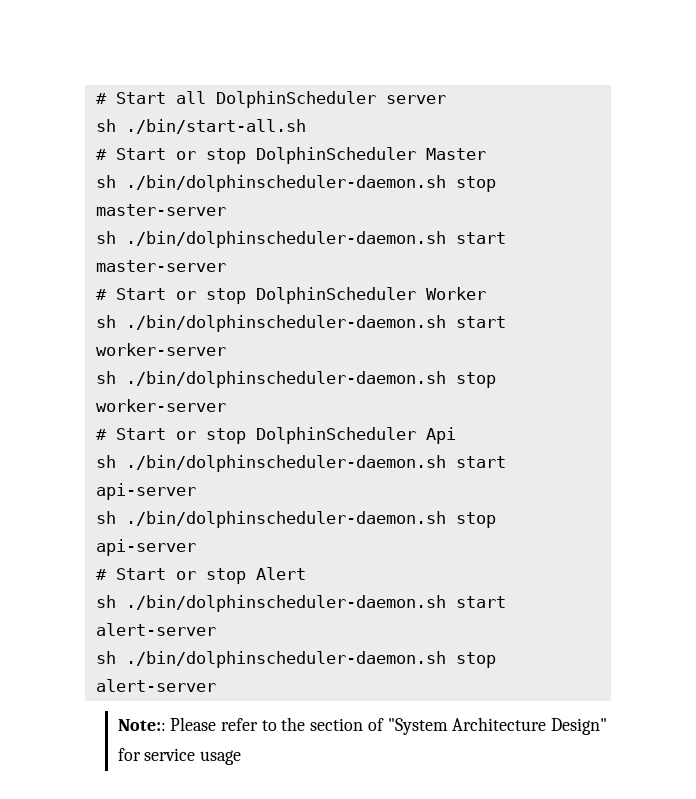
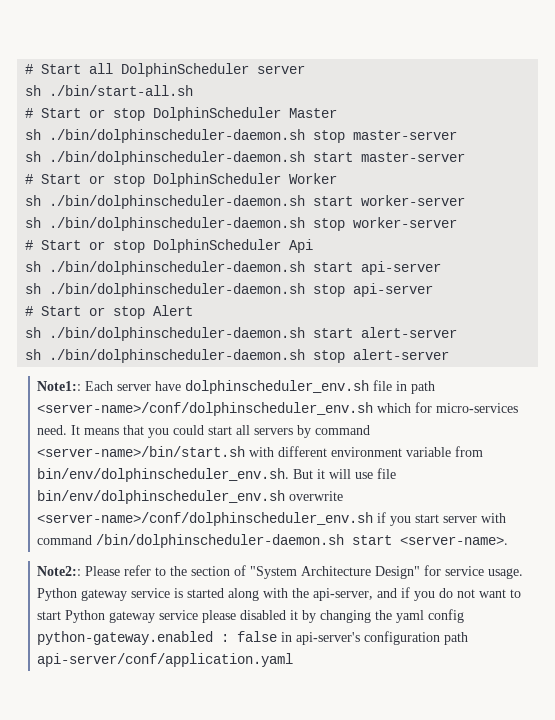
- Note:: Please refer to the section of "System Architecture Design" for service usage
+ Note1:: Each server have dolphinscheduler_env.sh file in path <server-name>/conf/dolphinscheduler_env.sh which for micro-services need. It means that you could start all servers by command <server-name>/bin/start.sh with different environment variable from bin/env/dolphinscheduler_env.sh. But it will use file bin/env/dolphinscheduler_env.sh overwrite <server-name>/conf/dolphinscheduler_env.sh if you start server with command /bin/dolphinscheduler-daemon.sh start <server-name>.
+ Note2:: Please refer to the section of "System Architecture Design" for service usage. Python gateway service is started along with the api-server, and if you do not want to start Python gateway service please disabled it by changing the yaml config python-gateway.enabled : false in api-server's configuration path api-server/conf/application.yaml

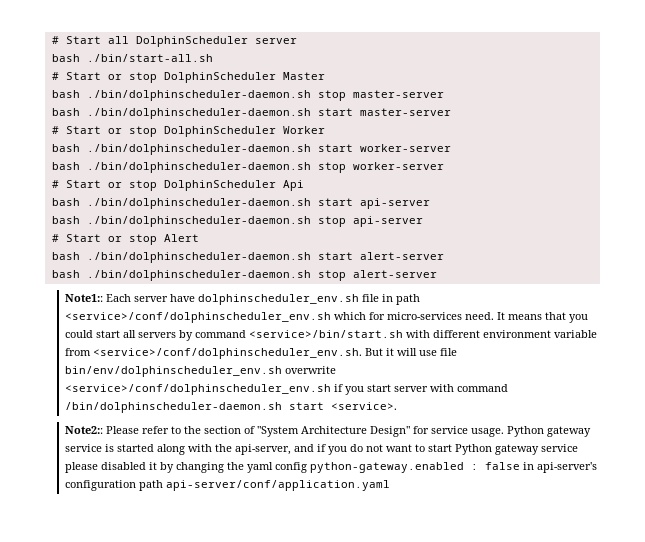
- sh ./bin/start-all.sh
+ bash ./bin/start-all.sh
- sh ./bin/dolphinscheduler-daemon.sh stop master-server
+ bash ./bin/dolphinscheduler-daemon.sh stop master-server
- sh ./bin/dolphinscheduler-daemon.sh start master-server
+ bash ./bin/dolphinscheduler-daemon.sh start master-server
- sh ./bin/dolphinscheduler-daemon.sh start worker-server
+ bash ./bin/dolphinscheduler-daemon.sh start worker-server
- sh ./bin/dolphinscheduler-daemon.sh stop worker-server
+ bash ./bin/dolphinscheduler-daemon.sh stop worker-server
- sh ./bin/dolphinscheduler-daemon.sh start api-server
+ bash ./bin/dolphinscheduler-daemon.sh start api-server
- sh ./bin/dolphinscheduler-daemon.sh stop api-server
+ bash ./bin/dolphinscheduler-daemon.sh stop api-server
- sh ./bin/dolphinscheduler-daemon.sh start alert-server
+ bash ./bin/dolphinscheduler-daemon.sh start alert-server
- sh ./bin/dolphinscheduler-daemon.sh stop alert-server
+ bash ./bin/dolphinscheduler-daemon.sh stop alert-server
- Note1:: Each server have dolphinscheduler_env.sh file in path <server-name>/conf/dolphinscheduler_env.sh which for micro-services need.
+ Note1:: Each server have dolphinscheduler_env.sh file in path <service>/conf/dolphinscheduler_env.sh which for micro-services need.
- It means that you could start all servers by command <server-name>/bin/start.sh with different environment variable from bin/env/dolphinscheduler_env.sh. But it will use file bin/env/dolphinscheduler_env.sh overwrite <server-name>/conf/dolphinscheduler_env.sh if you start server with command /bin/dolphinscheduler-daemon.sh start <server-name>.
+ It means that you could start all servers by command <service>/bin/start.sh with different environment variable from <service>/conf/dolphinscheduler_env.sh. But it will use file bin/env/dolphinscheduler_env.sh overwrite <service>/conf/dolphinscheduler_env.sh if you start server with command /bin/dolphinscheduler-daemon.sh start <service>.

